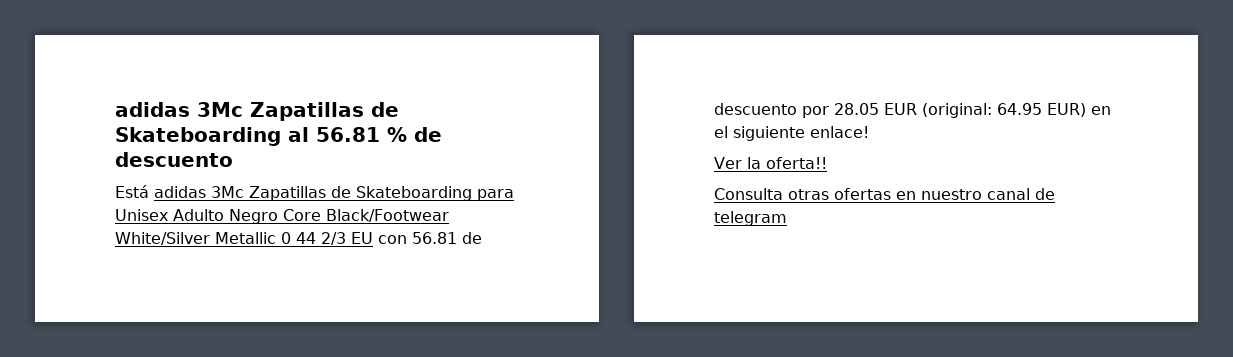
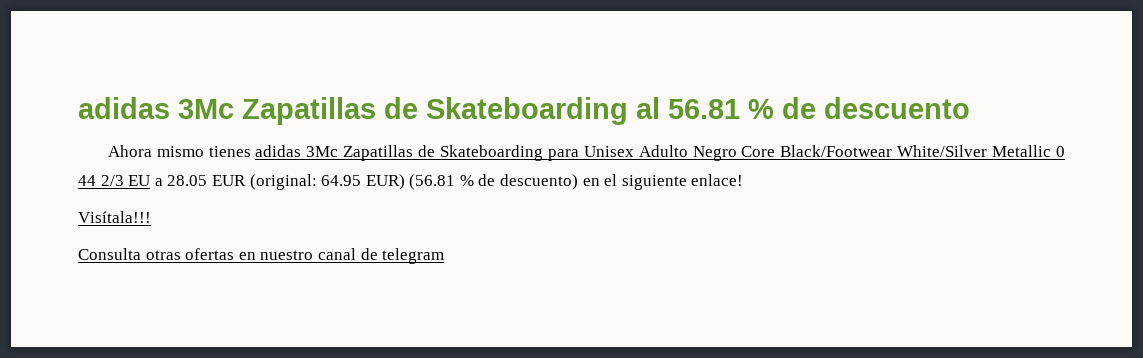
- Está adidas 3Mc Zapatillas de Skateboarding para Unisex Adulto Negro Core Black/Footwear White/Silver Metallic 0 44 2/3 EU con 56.81 de descuento por 28.05 EUR (original: 64.95 EUR) en el siguiente enlace!
+ Ahora mismo tienes adidas 3Mc Zapatillas de Skateboarding para Unisex Adulto Negro Core Black/Footwear White/Silver Metallic 0 44 2/3 EU a 28.05 EUR (original: 64.95 EUR) (56.81 % de descuento) en el siguiente enlace!
- Ver la oferta!!
+ Visítala!!!

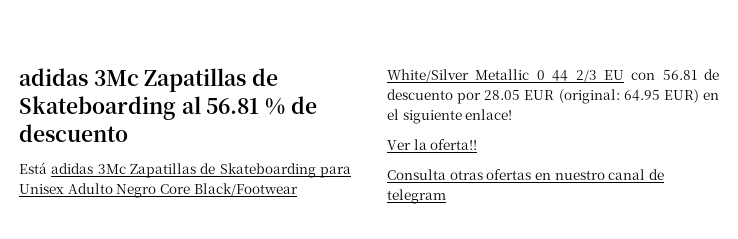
- Ahora mismo tienes adidas 3Mc Zapatillas de Skateboarding para Unisex Adulto Negro Core Black/Footwear White/Silver Metallic 0 44 2/3 EU a 28.05 EUR (original: 64.95 EUR) (56.81 % de descuento) en el siguiente enlace!
+ Está adidas 3Mc Zapatillas de Skateboarding para Unisex Adulto Negro Core Black/Footwear White/Silver Metallic 0 44 2/3 EU con 56.81 de descuento por 28.05 EUR (original: 64.95 EUR) en el siguiente enlace!
- Visítala!!!
+ Ver la oferta!!

